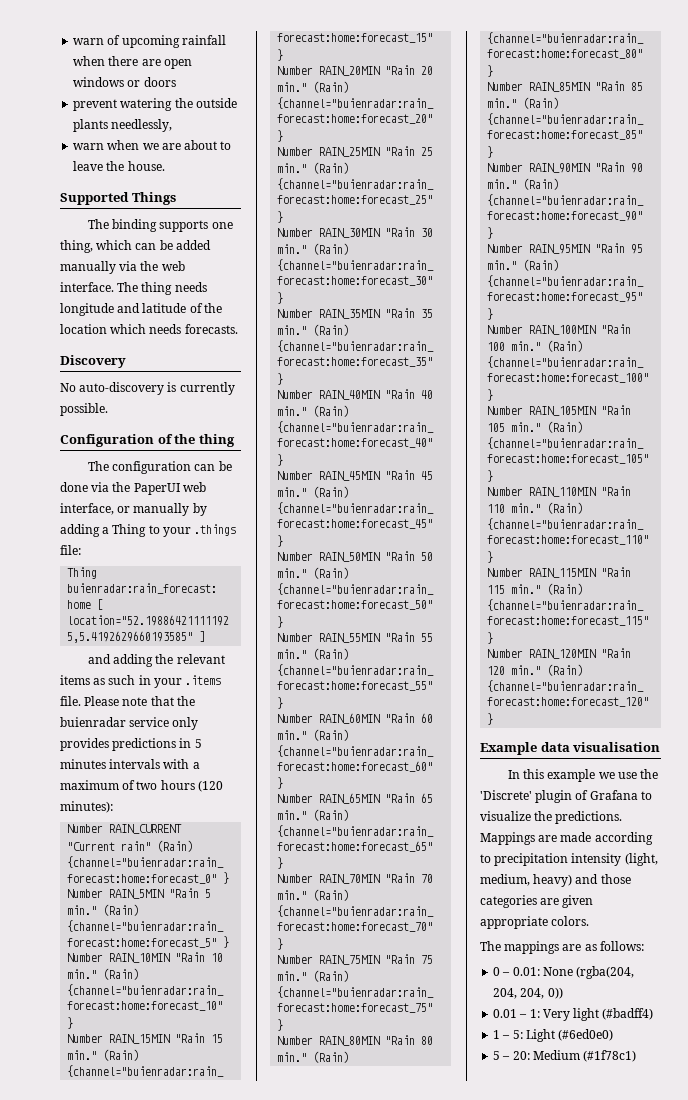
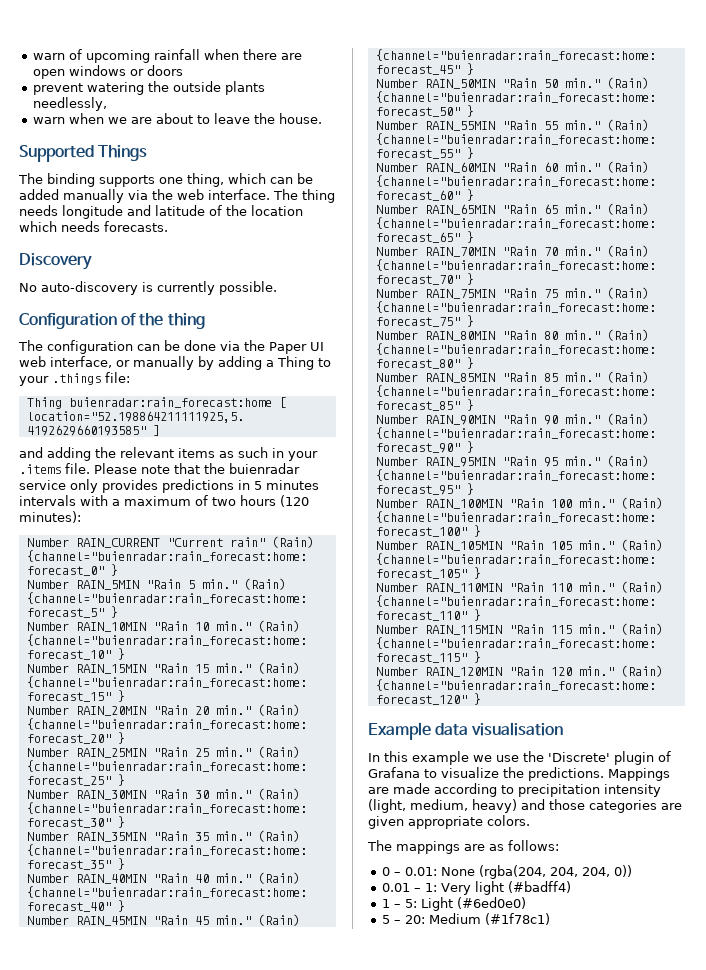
- The configuration can be done via the PaperUI web interface, or manually by adding a Thing to your .things file:
+ The configuration can be done via the Paper UI web interface, or manually by adding a Thing to your .things file:

